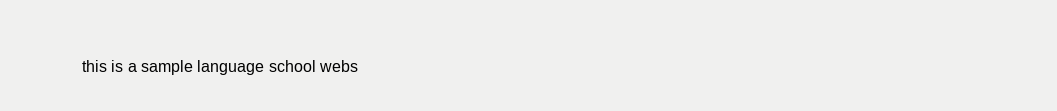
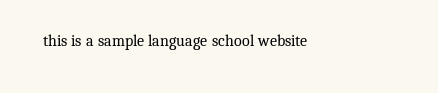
- this is a sample language school webs
+ this is a sample language school website

